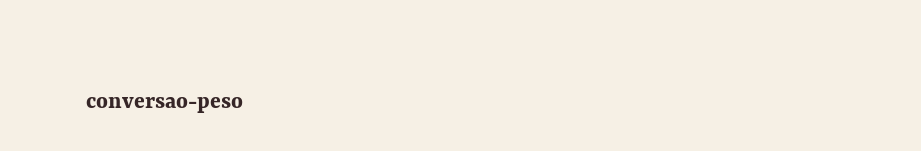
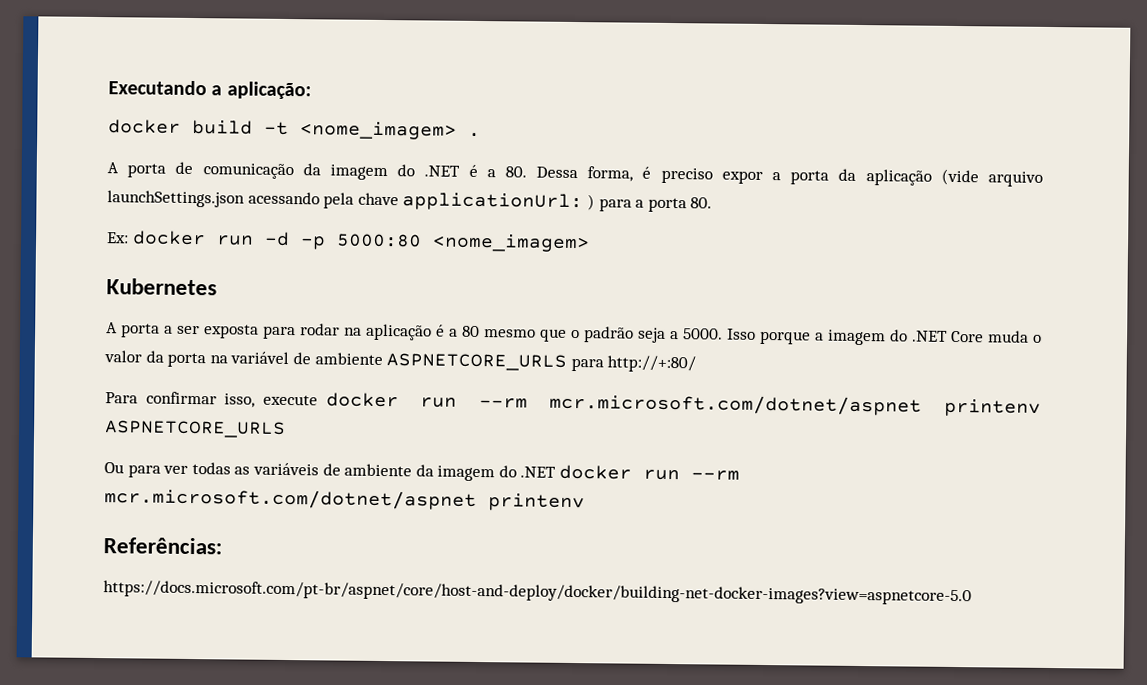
- conversao-peso
+ Executando a aplicação:
+ docker build -t <nome_imagem> .
+ A porta de comunicação da imagem do .NET é a 80. Dessa forma, é preciso expor a porta da aplicação (vide arquivo launchSettings.json acessando pela chave applicationUrl: ) para a porta 80.
+ Ex: docker run -d -p 5000:80 <nome_imagem>
+ Kubernetes
+ A porta a ser exposta para rodar na aplicação é a 80 mesmo que o padrão seja a 5000. Isso porque a imagem do .NET Core muda o valor da porta na variável de ambiente ASPNETCORE_URLS para http://+:80/
+ Para confirmar isso, execute docker run --rm mcr.microsoft.com/dotnet/aspnet printenv ASPNETCORE_URLS
+ Ou para ver todas as variáveis de ambiente da imagem do .NET docker run --rm mcr.microsoft.com/dotnet/aspnet printenv
+ Referências:
+ https://docs.microsoft.com/pt-br/aspnet/core/host-and-deploy/docker/building-net-docker-images?view=aspnetcore-5.0

